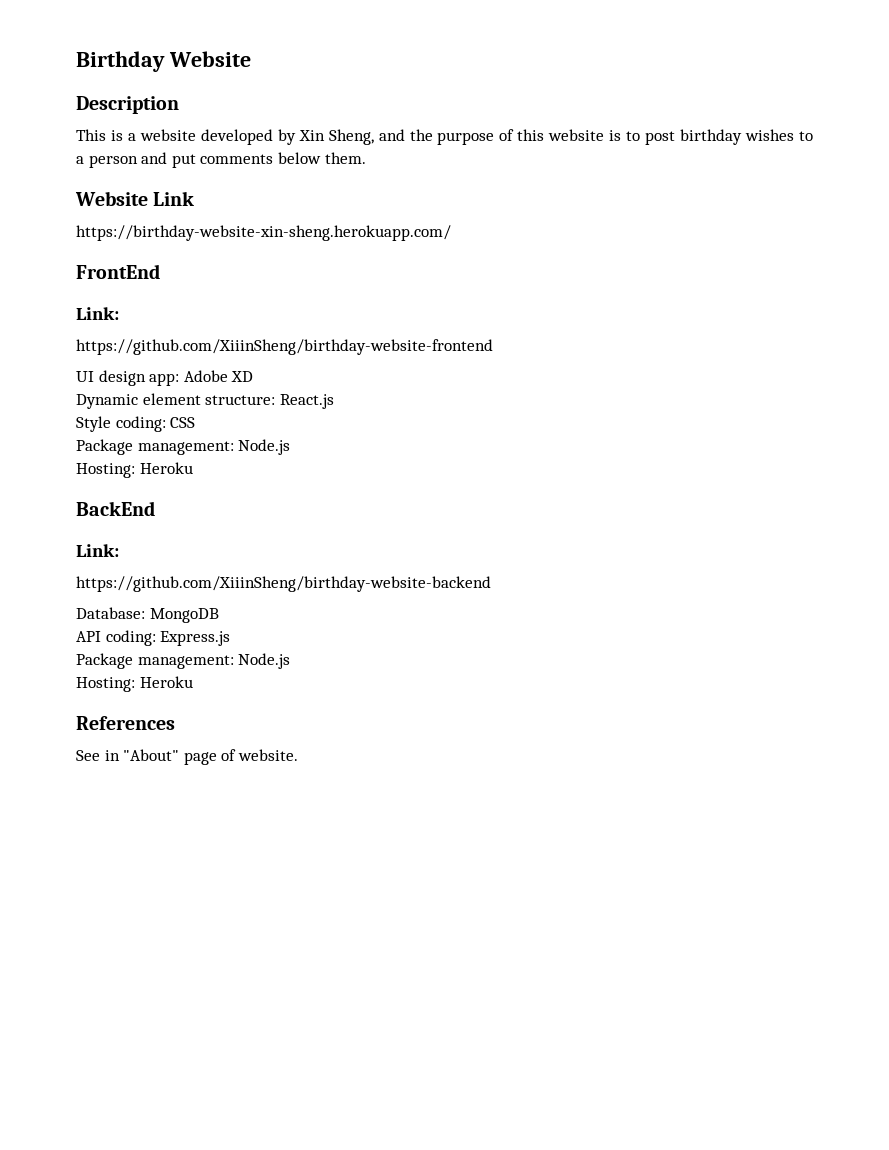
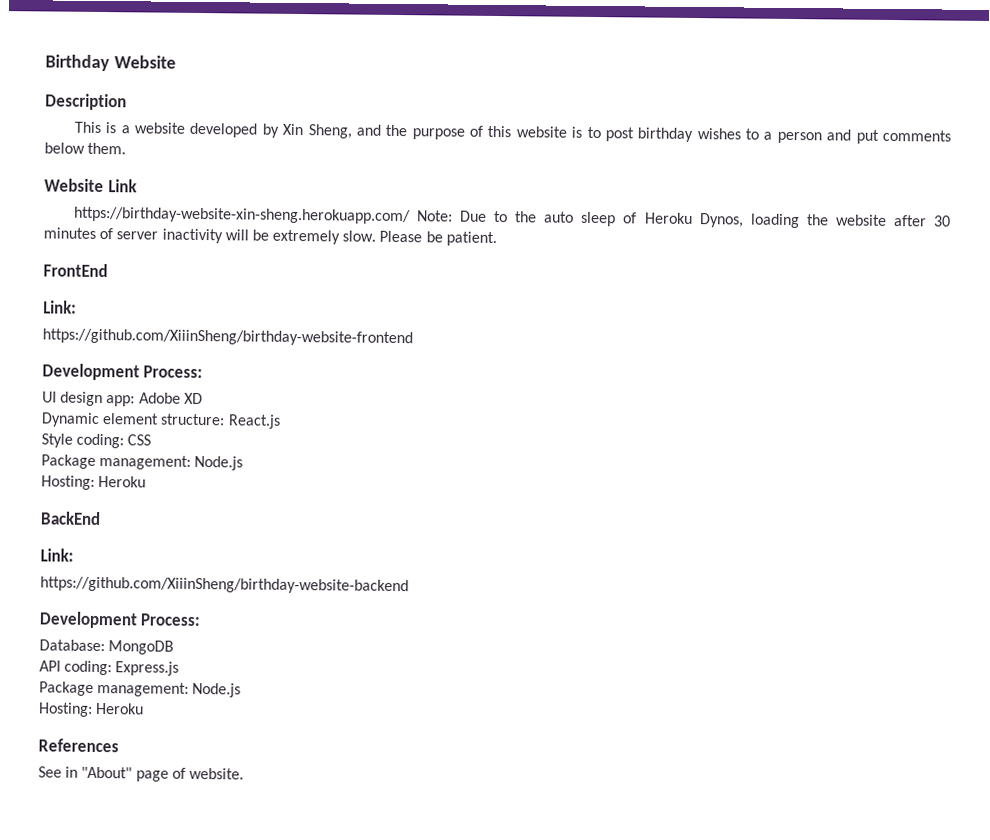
- https://birthday-website-xin-sheng.herokuapp.com/
+ https://birthday-website-xin-sheng.herokuapp.com/ Note: Due to the auto sleep of Heroku Dynos, loading the website after 30 minutes of server inactivity will be extremely slow. Please be patient.
  https://github.com/XiiinSheng/birthday-website-frontend
+ Development Process:
  https://github.com/XiiinSheng/birthday-website-backend
+ Development Process:

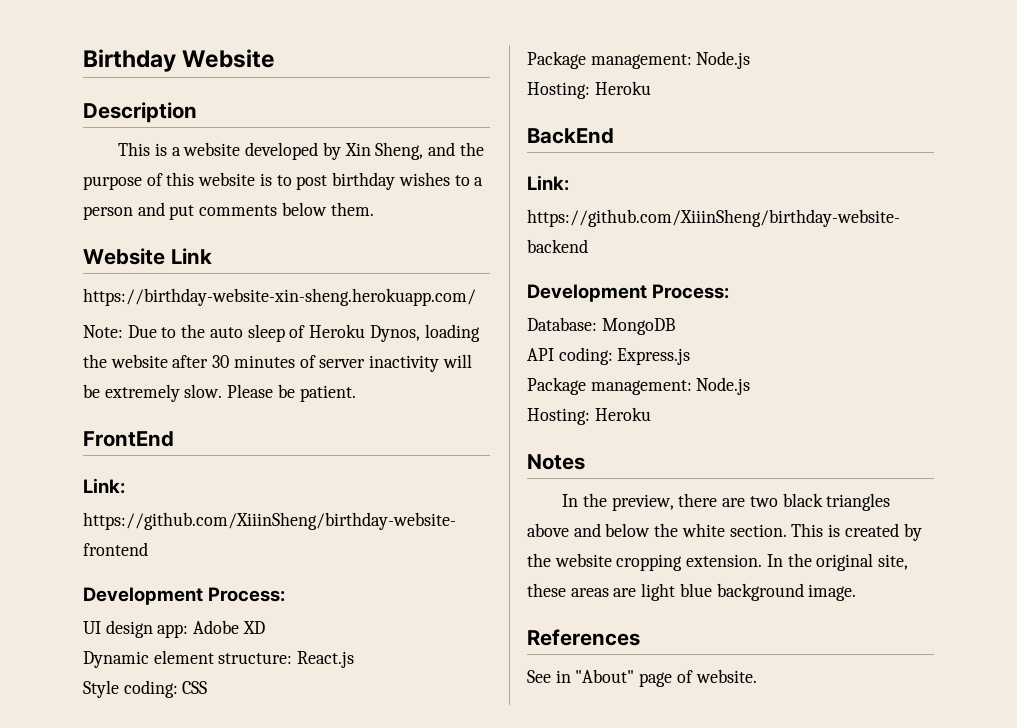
- https://birthday-website-xin-sheng.herokuapp.com/ Note: Due to the auto sleep of Heroku Dynos, loading the website after 30 minutes of server inactivity will be extremely slow.
+ https://birthday-website-xin-sheng.herokuapp.com/
+ Note: Due to the auto sleep of Heroku Dynos, loading the website after 30 minutes of server inactivity will be extremely slow.
+ Notes
+ In the preview, there are two black triangles above and below the white section. This is created by the website cropping extension. In the original site, these areas are light blue background image.

